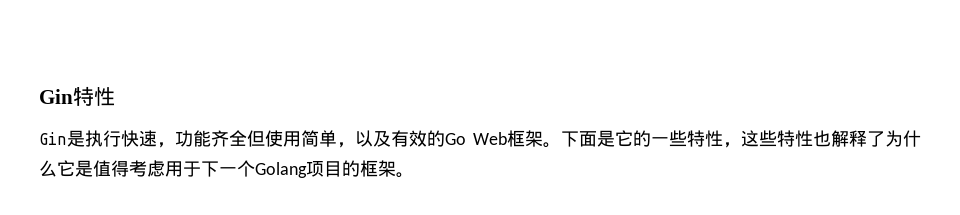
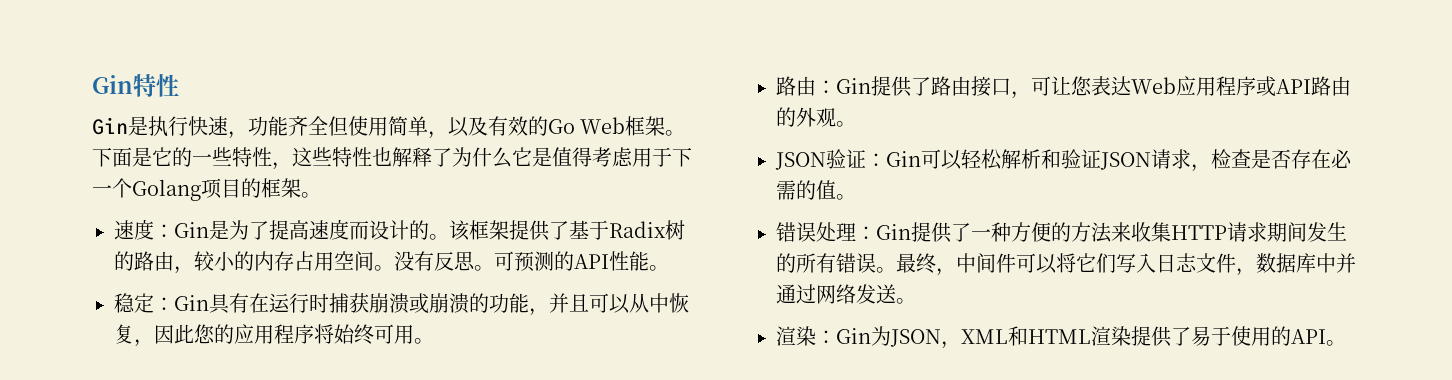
+ 速度：Gin是为了提高速度而设计的。该框架提供了基于Radix树的路由，较小的内存占用空间。没有反思。可预测的API性能。
+ 稳定：Gin具有在运行时捕获崩溃或崩溃的功能，并且可以从中恢复，因此您的应用程序将始终可用。
+ 路由：Gin提供了路由接口，可让您表达Web应用程序或API路由的外观。
+ JSON验证：Gin可以轻松解析和验证JSON请求，检查是否存在必需的值。
+ 错误处理：Gin提供了一种方便的方法来收集HTTP请求期间发生的所有错误。最终，中间件可以将它们写入日志文件，数据库中并通过网络发送。
+ 渲染：Gin为JSON，XML和HTML渲染提供了易于使用的API。

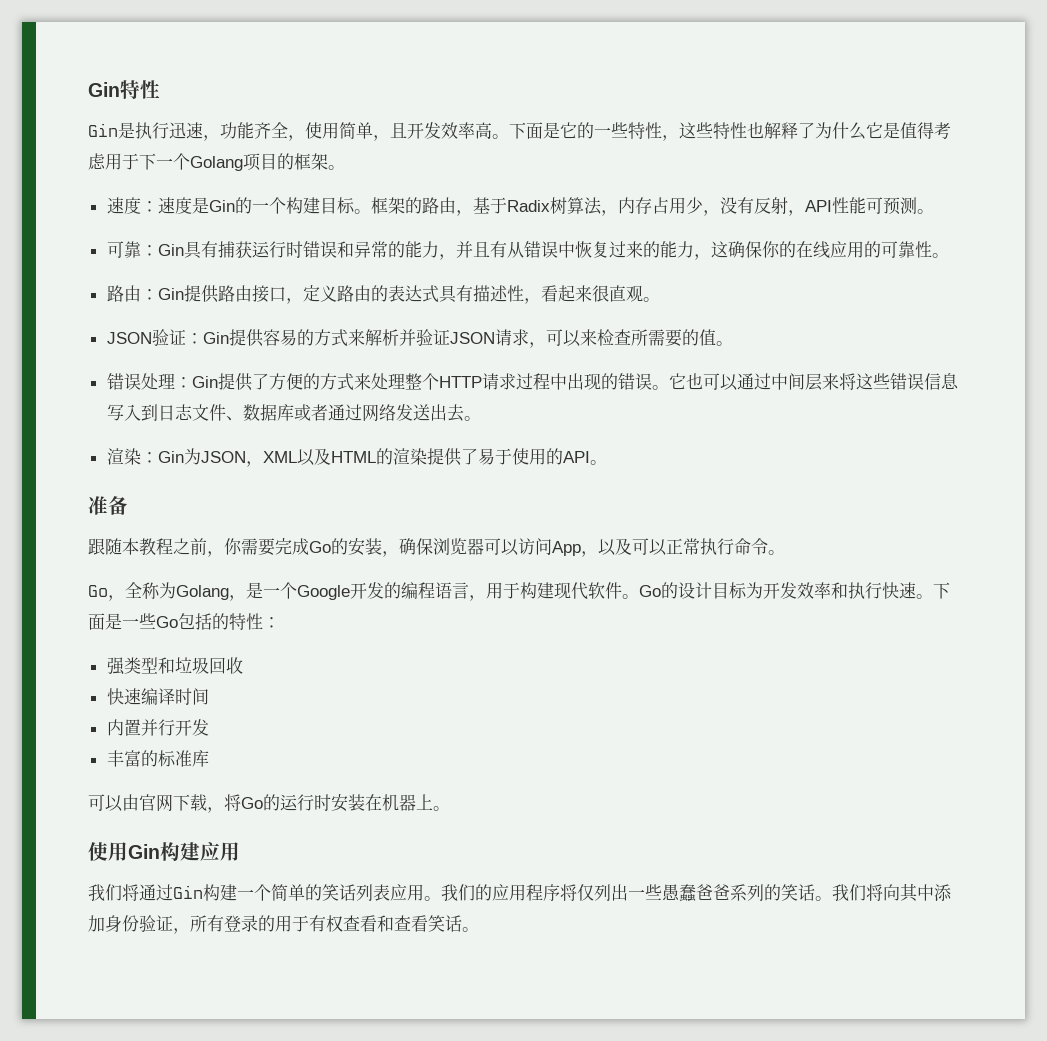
- Gin是执行快速，功能齐全但使用简单，以及有效的Go Web框架。
+ Gin是执行迅速，功能齐全，使用简单，且开发效率高。
- 速度：Gin是为了提高速度而设计的。该框架提供了基于Radix树的路由，较小的内存占用空间。没有反思。可预测的API性能。
- 稳定：Gin具有在运行时捕获崩溃或崩溃的功能，并且可以从中恢复，因此您的应用程序将始终可用。
+ 速度：速度是Gin的一个构建目标。框架的路由，基于Radix树算法，内存占用少，没有反射，API性能可预测。
+ 可靠：Gin具有捕获运行时错误和异常的能力，并且有从错误中恢复过来的能力，这确保你的在线应用的可靠性。
- 路由：Gin提供了路由接口，可让您表达Web应用程序或API路由的外观。
+ 路由：Gin提供路由接口，定义路由的表达式具有描述性，看起来很直观。
- JSON验证：Gin可以轻松解析和验证JSON请求，检查是否存在必需的值。
+ JSON验证：Gin提供容易的方式来解析并验证JSON请求，可以来检查所需要的值。
- 错误处理：Gin提供了一种方便的方法来收集HTTP请求期间发生的所有错误。最终，中间件可以将它们写入日志文件，数据库中并通过网络发送。
+ 错误处理：Gin提供了方便的方式来处理整个HTTP请求过程中出现的错误。它也可以通过中间层来将这些错误信息写入到日志文件、数据库或者通过网络发送出去。
- 渲染：Gin为JSON，XML和HTML渲染提供了易于使用的API。
+ 渲染：Gin为JSON，XML以及HTML的渲染提供了易于使用的API。
+ 准备
+ 跟随本教程之前，你需要完成Go的安装，确保浏览器可以访问App，以及可以正常执行命令。
+ Go，全称为Golang，是一个Google开发的编程语言，用于构建现代软件。Go的设计目标为开发效率和执行快速。下面是一些Go包括的特性：
+ 强类型和垃圾回收
+ 快速编译时间
+ 内置并行开发
+ 丰富的标准库
+ 可以由官网下载，将Go的运行时安装在机器上。
+ 使用Gin构建应用
+ 我们将通过Gin构建一个简单的笑话列表应用。我们的应用程序将仅列出一些愚蠢爸爸系列的笑话。我们将向其中添加身份验证，所有登录的用于有权查看和查看笑话。

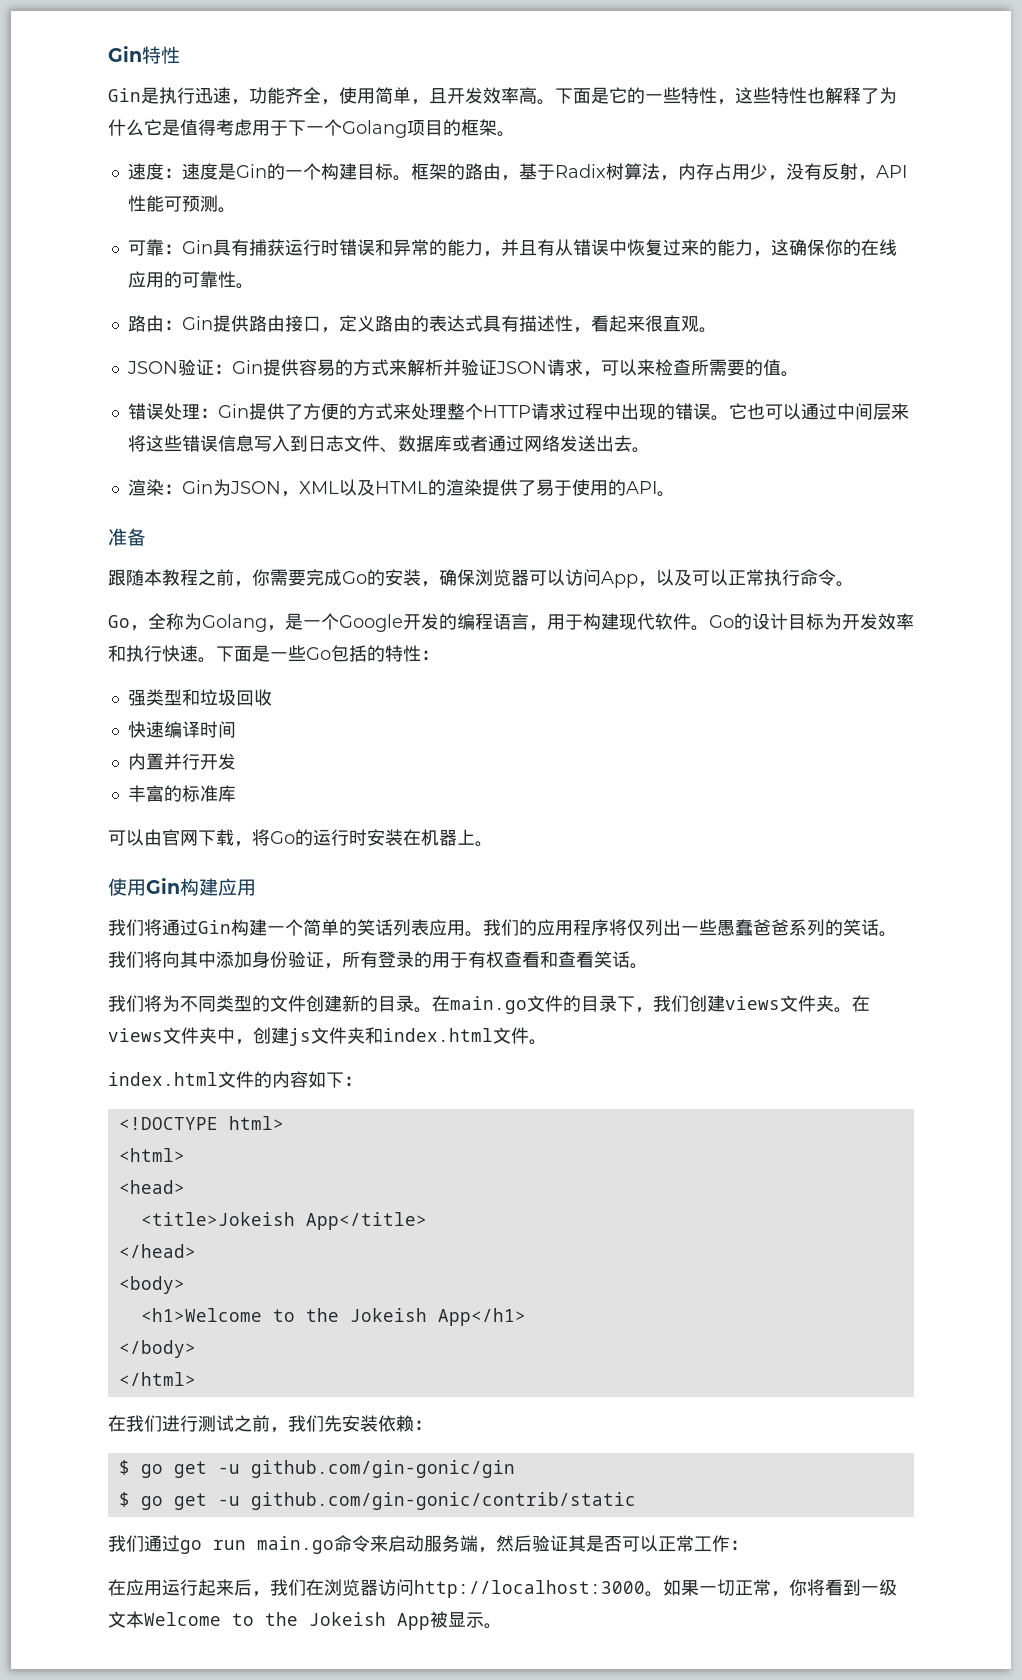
+ 我们将为不同类型的文件创建新的目录。在main.go文件的目录下，我们创建views文件夹。在views文件夹中，创建js文件夹和index.html文件。
+ index.html文件的内容如下：
+ <!DOCTYPE html>
+ <html>
+ <head>
+ <title>Jokeish App</title>
+ </head>
+ <body>
+ <h1>Welcome to the Jokeish App</h1>
+ </body>
+ </html>
+ 在我们进行测试之前，我们先安装依赖：
+ $ go get -u github.com/gin-gonic/gin
+ $ go get -u github.com/gin-gonic/contrib/static
+ 我们通过go run main.go命令来启动服务端，然后验证其是否可以正常工作：
+ 在应用运行起来后，我们在浏览器访问http://localhost:3000。如果一切正常，你将看到一级文本Welcome to the Jokeish App被显示。

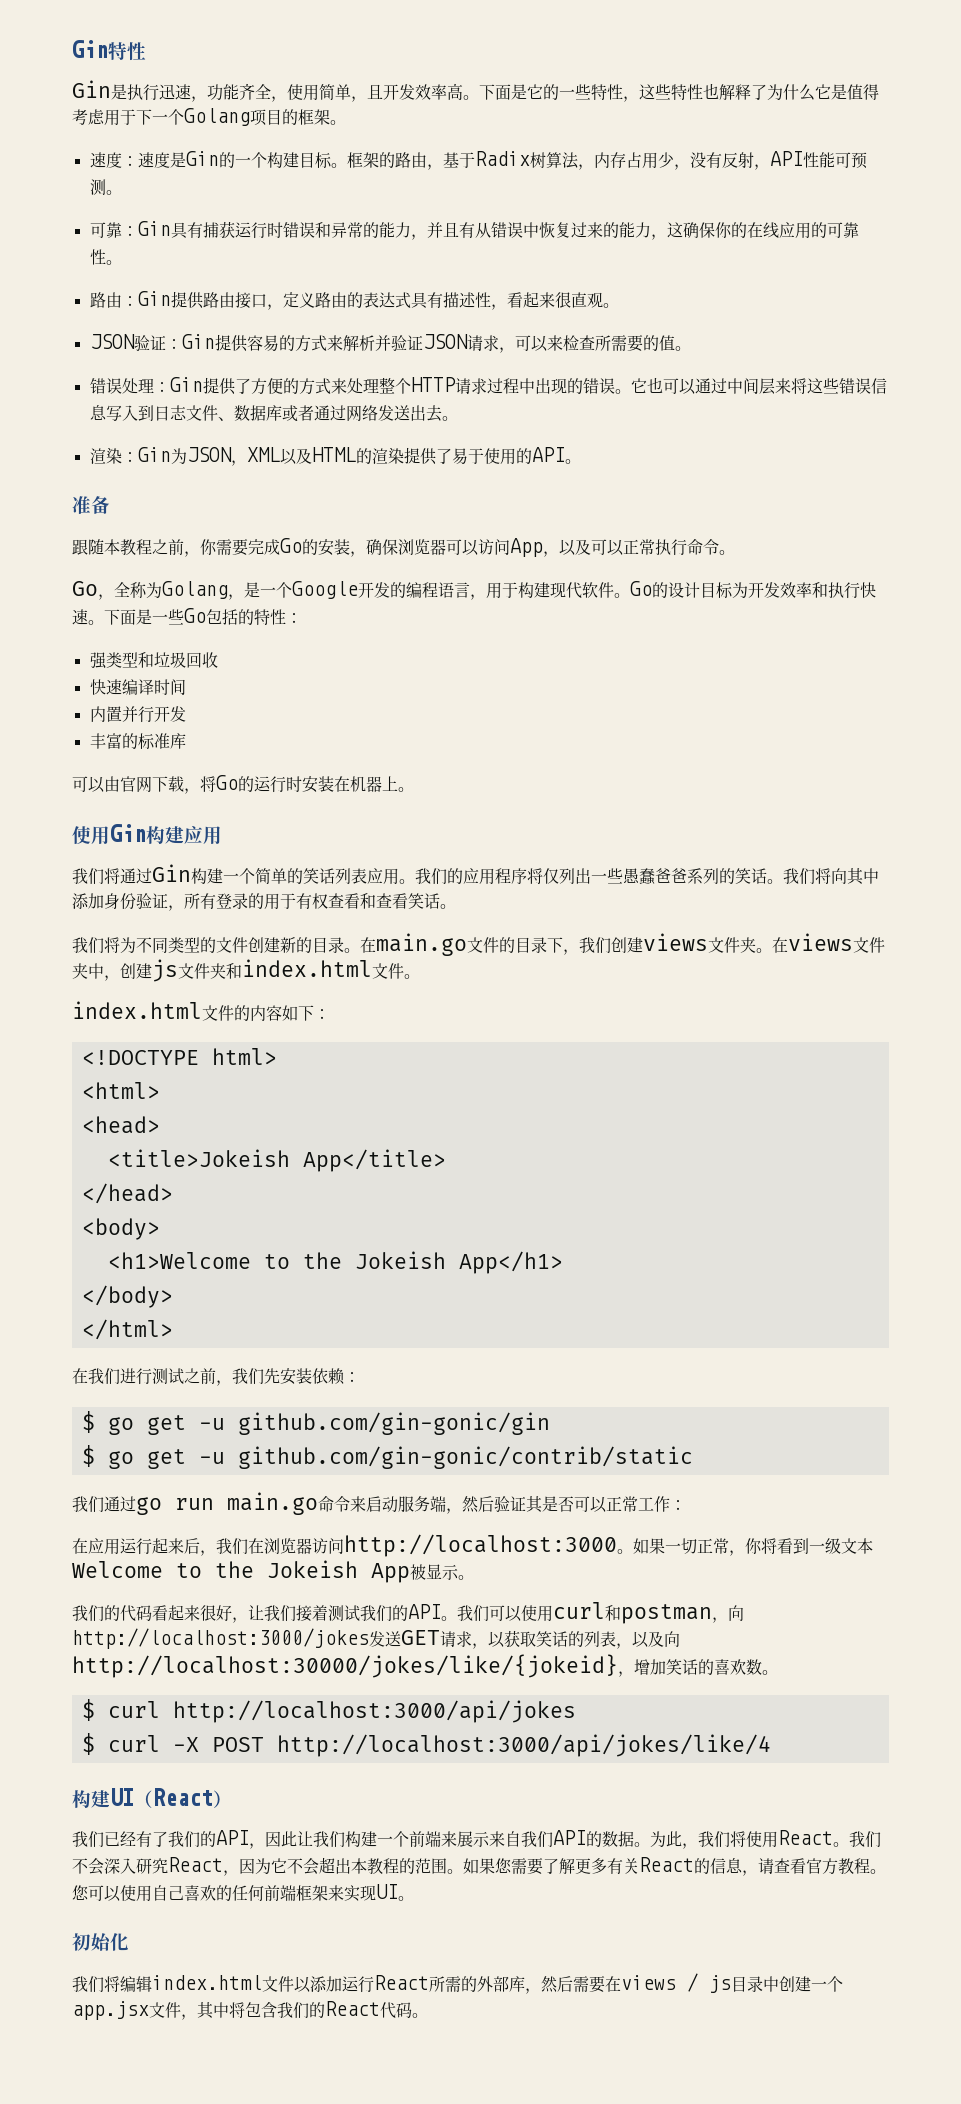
+ 我们的代码看起来很好，让我们接着测试我们的API。我们可以使用curl和postman，向http://localhost:3000/jokes发送GET请求，以获取笑话的列表，以及向http://localhost:30000/jokes/like/{jokeid}，增加笑话的喜欢数。
+ $ curl http://localhost:3000/api/jokes
+ $ curl -X POST http://localhost:3000/api/jokes/like/4
+ 构建UI（React）
+ 我们已经有了我们的API，因此让我们构建一个前端来展示来自我们API的数据。为此，我们将使用React。我们不会深入研究React，因为它不会超出本教程的范围。如果您需要了解更多有关React的信息，请查看官方教程。您可以使用自己喜欢的任何前端框架来实现UI。
+ 初始化
+ 我们将编辑index.html文件以添加运行React所需的外部库，然后需要在views / js目录中创建一个app.jsx文件，其中将包含我们的React代码。

